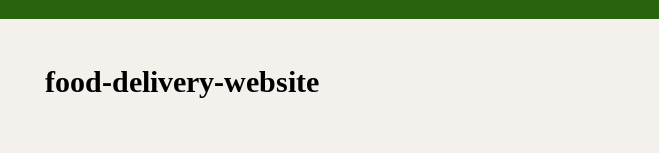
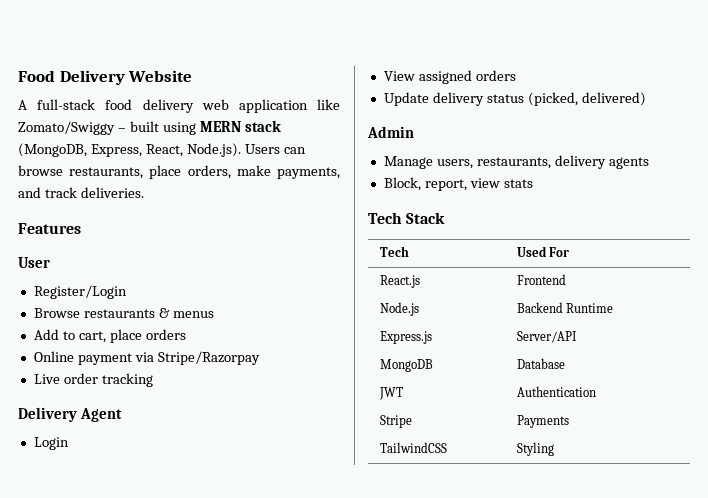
- food-delivery-website
+ Food Delivery Website
+ A full-stack food delivery web application like Zomato/Swiggy – built using MERN stack (MongoDB, Express, React, Node.js). Users can browse restaurants, place orders, make payments, and track deliveries.
+ Features
+ User
+ Register/Login
+ Browse restaurants & menus
+ Add to cart, place orders
+ Online payment via Stripe/Razorpay
+ Live order tracking
+ Delivery Agent
+ Login
+ View assigned orders
+ Update delivery status (picked, delivered)
+ Admin
+ Manage users, restaurants, delivery agents
+ Block, report, view stats
+ Tech Stack
+ Tech | Used For
+ React.js | Frontend
+ Node.js | Backend Runtime
+ Express.js | Server/API
+ MongoDB | Database
+ JWT | Authentication
+ Stripe | Payments
+ TailwindCSS | Styling

